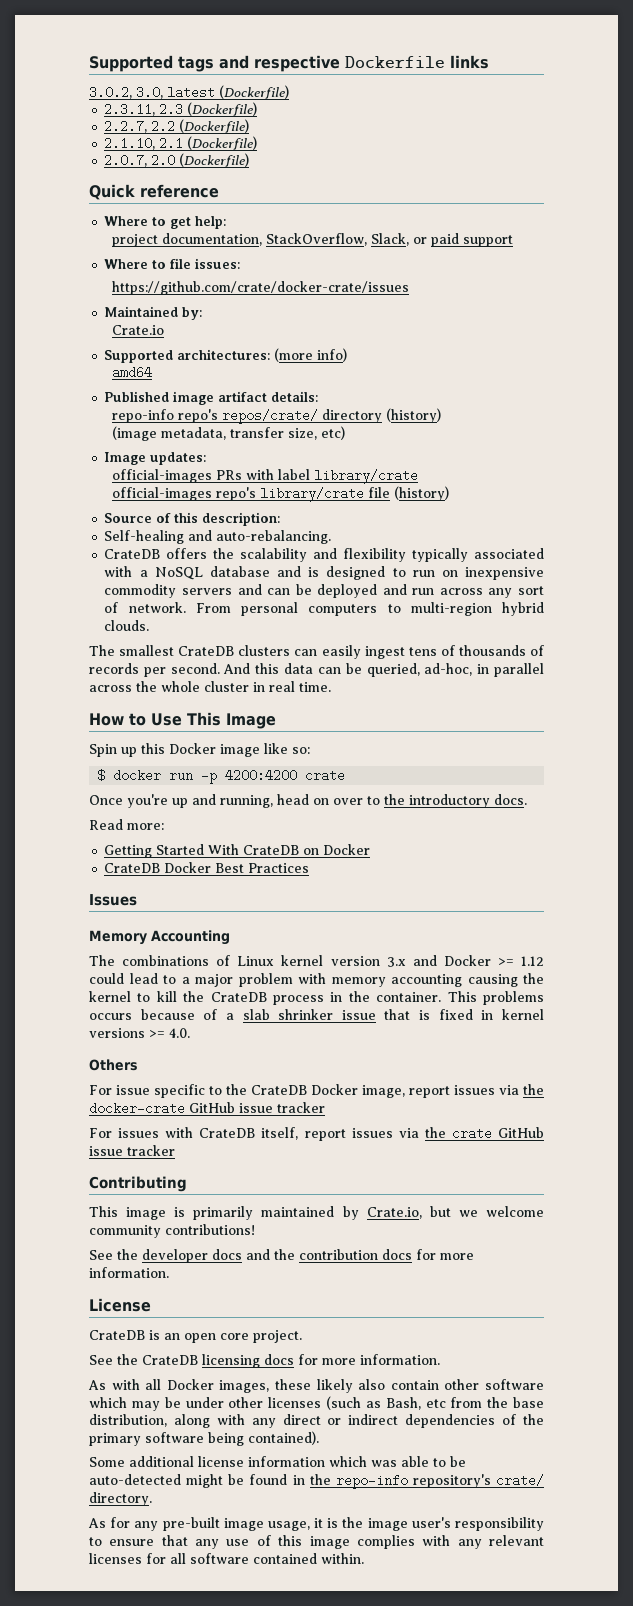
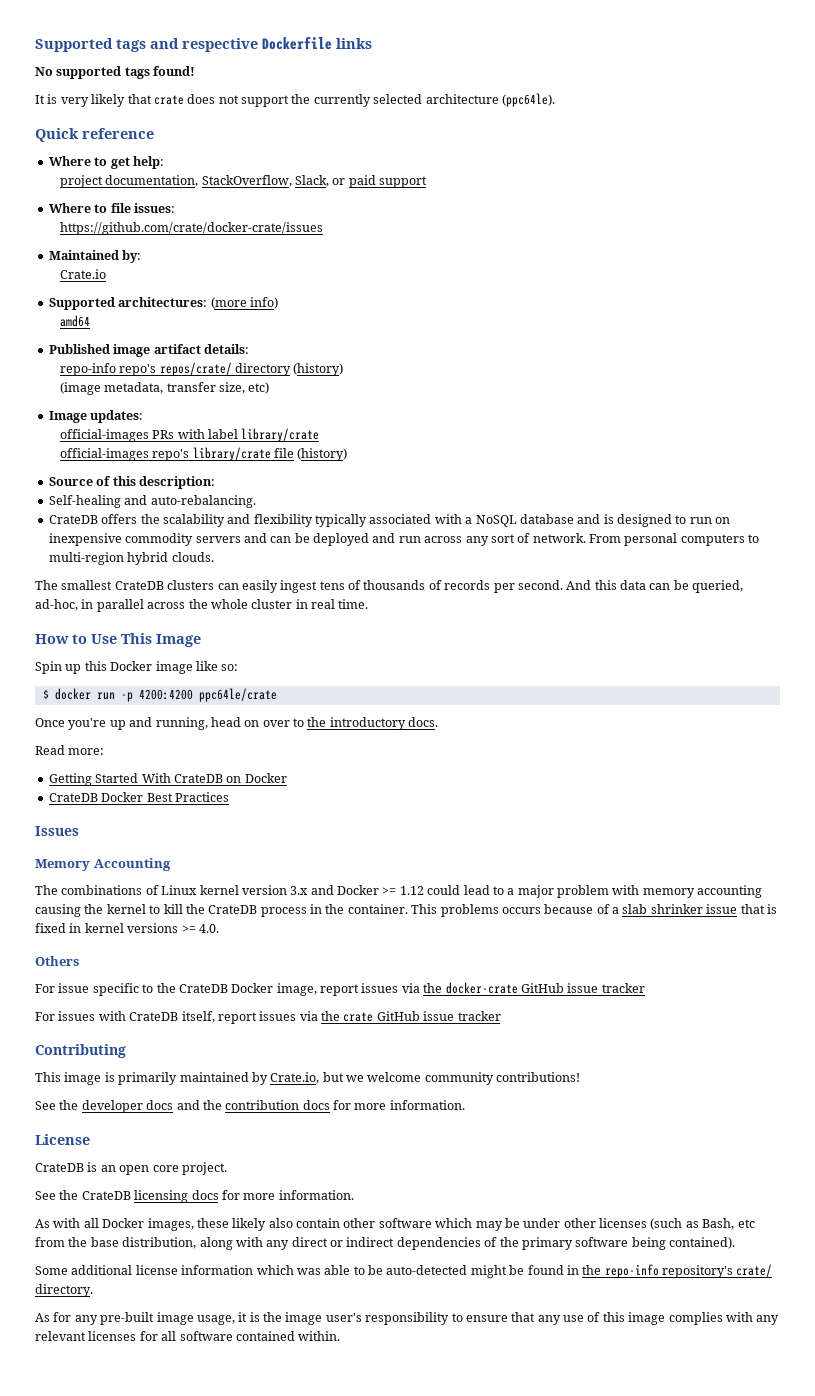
- 3.0.2, 3.0, latest (Dockerfile)
- 2.3.11, 2.3 (Dockerfile)
- 2.2.7, 2.2 (Dockerfile)
- 2.1.10, 2.1 (Dockerfile)
- 2.0.7, 2.0 (Dockerfile)
+ No supported tags found!
+ It is very likely that crate does not support the currently selected architecture (ppc64le).
- $ docker run -p 4200:4200 crate
+ $ docker run -p 4200:4200 ppc64le/crate

